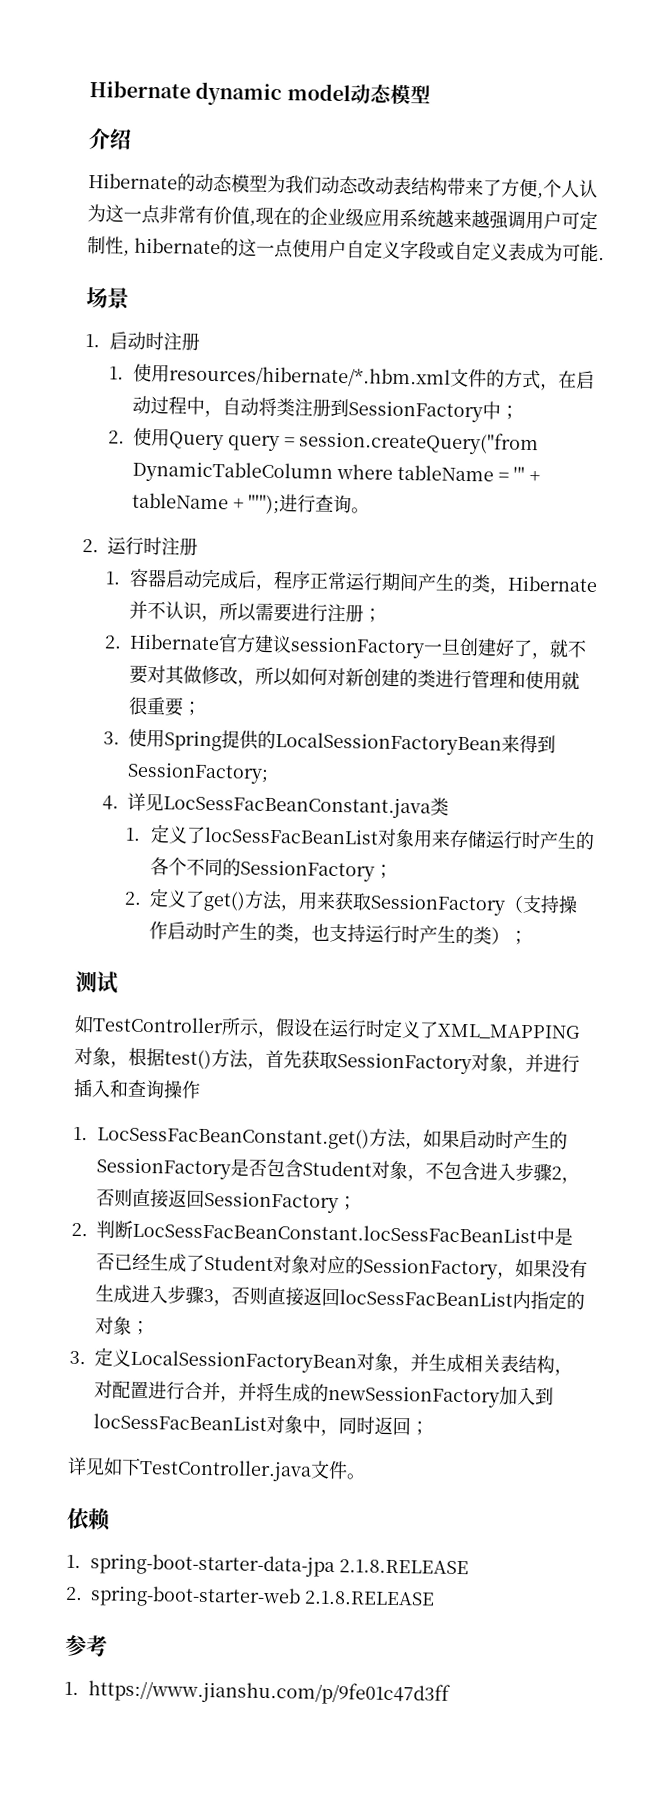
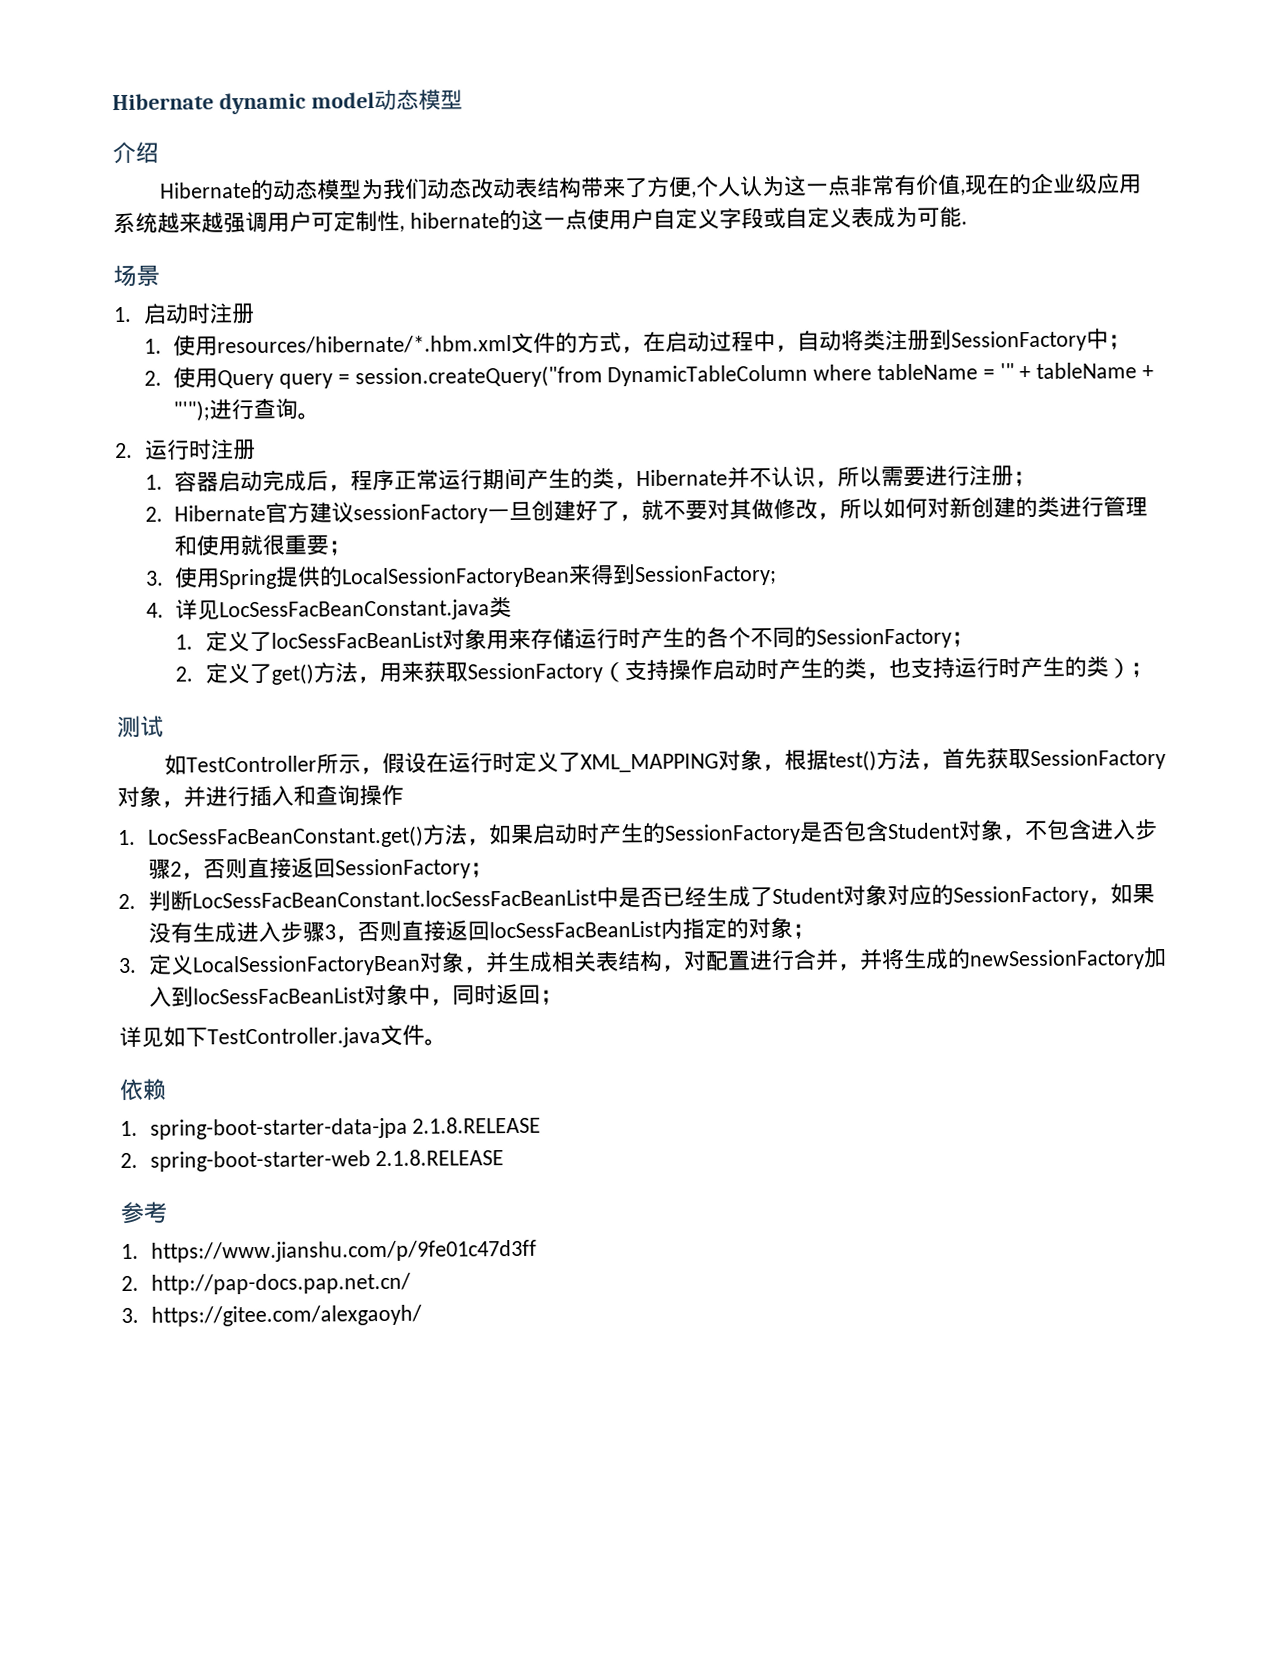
+ 2. http://pap-docs.pap.net.cn/
+ 3. https://gitee.com/alexgaoyh/

